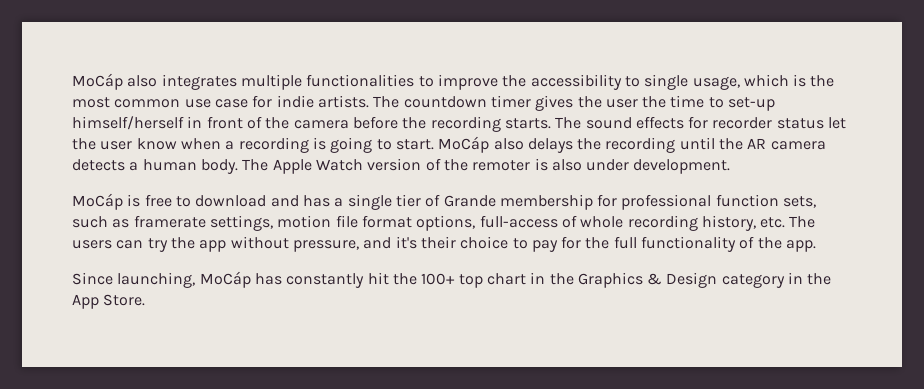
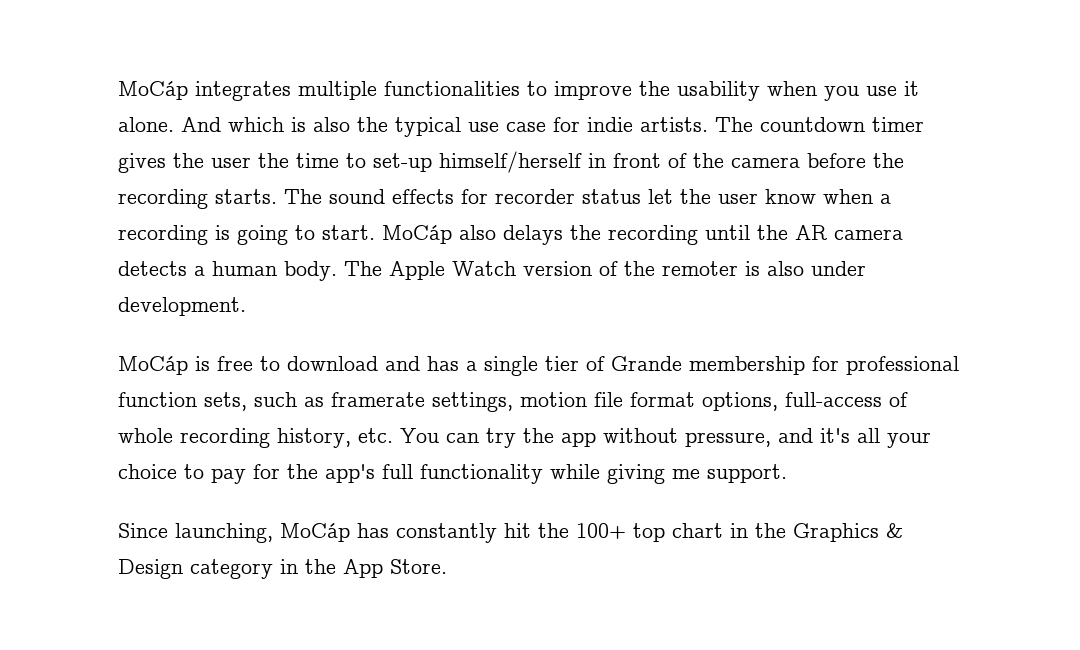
- MoCáp also integrates multiple functionalities to improve the accessibility to single usage, which is the most common use case for indie artists.
+ MoCáp integrates multiple functionalities to improve the usability when you use it alone. And which is also the typical use case for indie artists.
- MoCáp is free to download and has a single tier of Grande membership for professional function sets, such as framerate settings, motion file format options, full-access of whole recording history, etc. The users can try the app without pressure, and it's their choice to pay for the full functionality of the app.
+ MoCáp is free to download and has a single tier of Grande membership for professional function sets, such as framerate settings, motion file format options, full-access of whole recording history, etc. You can try the app without pressure, and it's all your choice to pay for the app's full functionality while giving me support.

